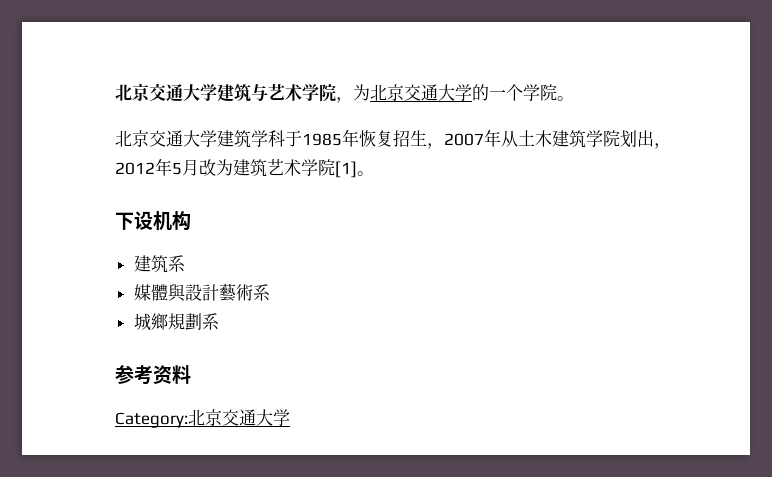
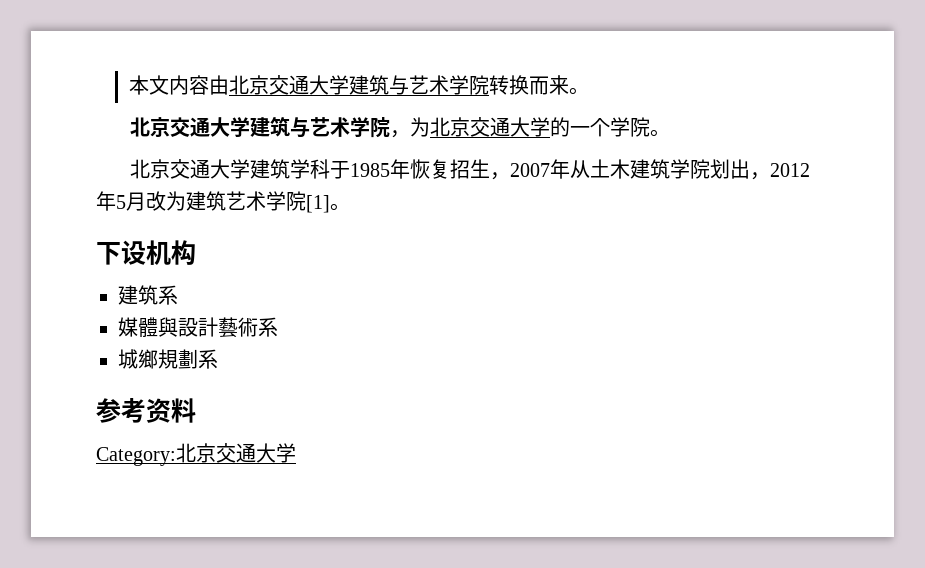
+ 本文内容由北京交通大学建筑与艺术学院转换而来。

